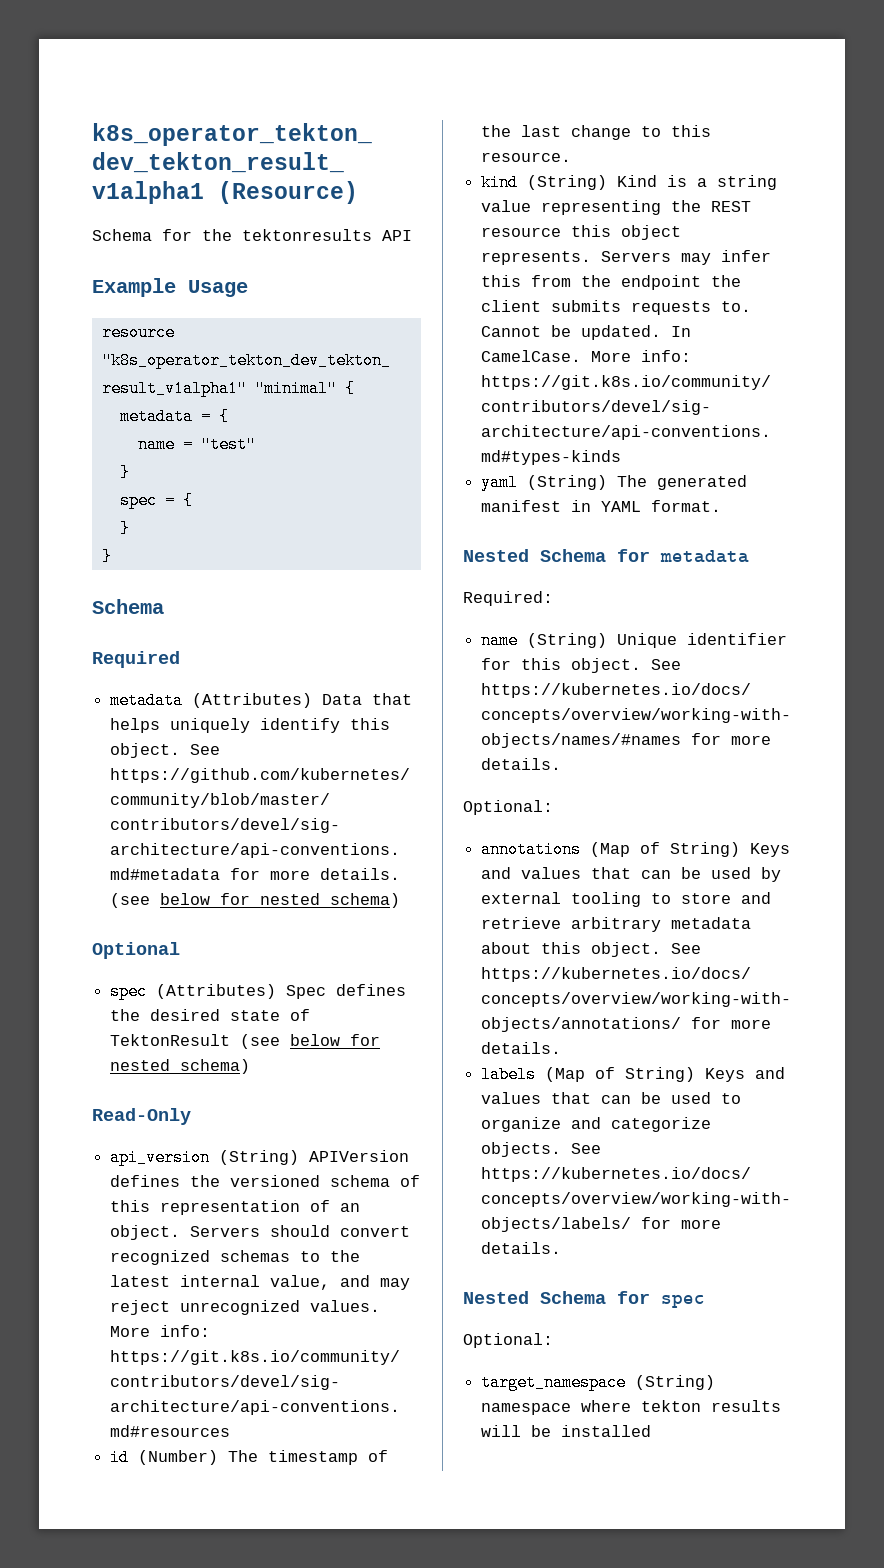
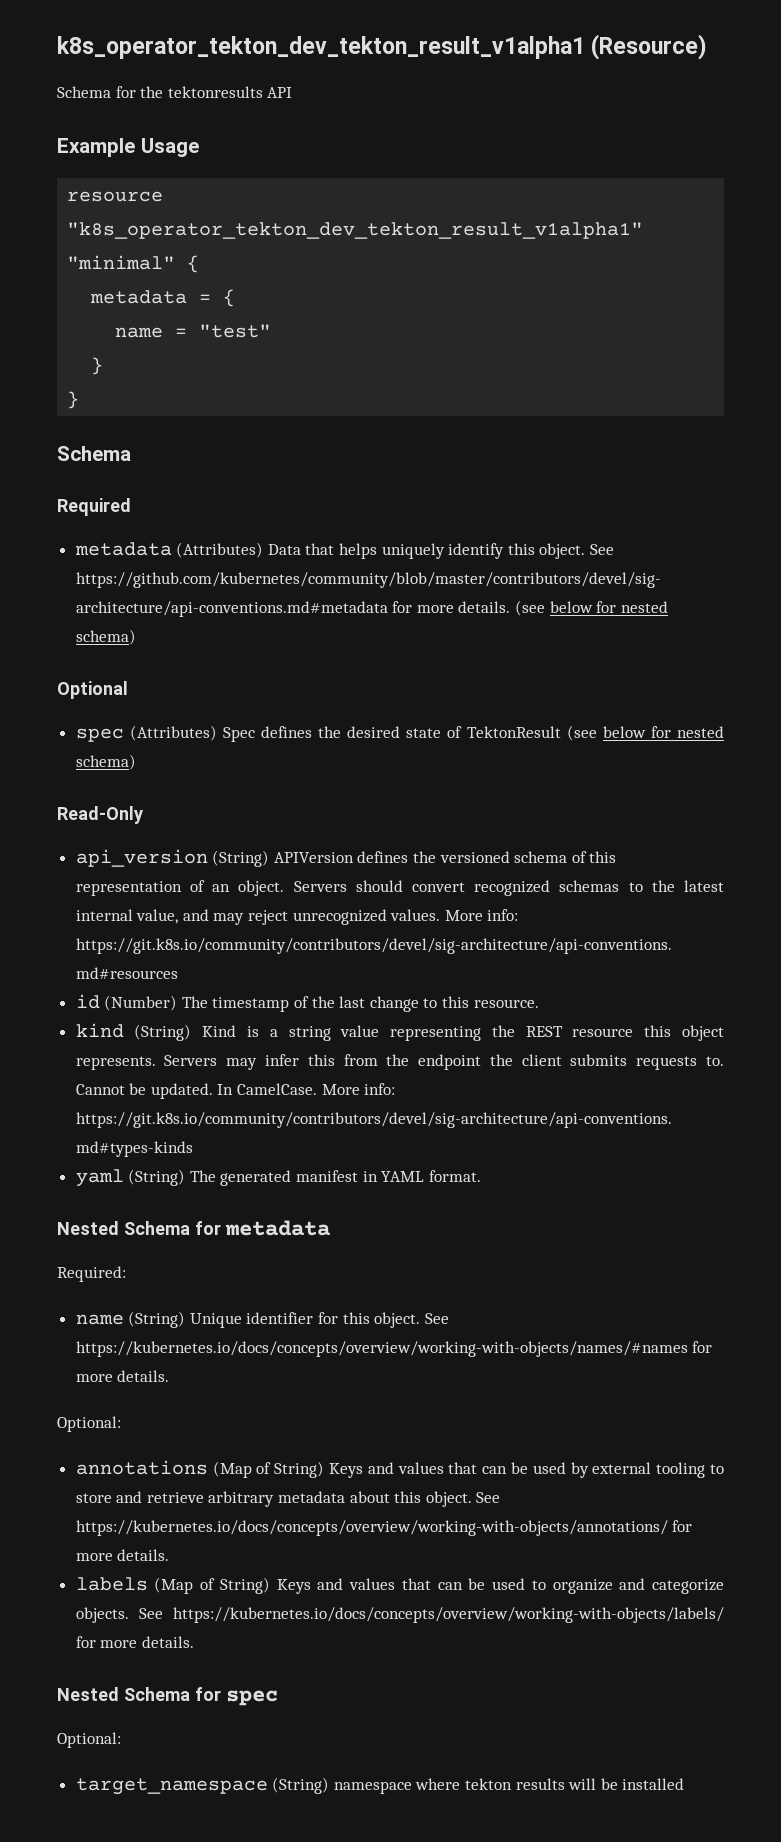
- spec = {
- }

